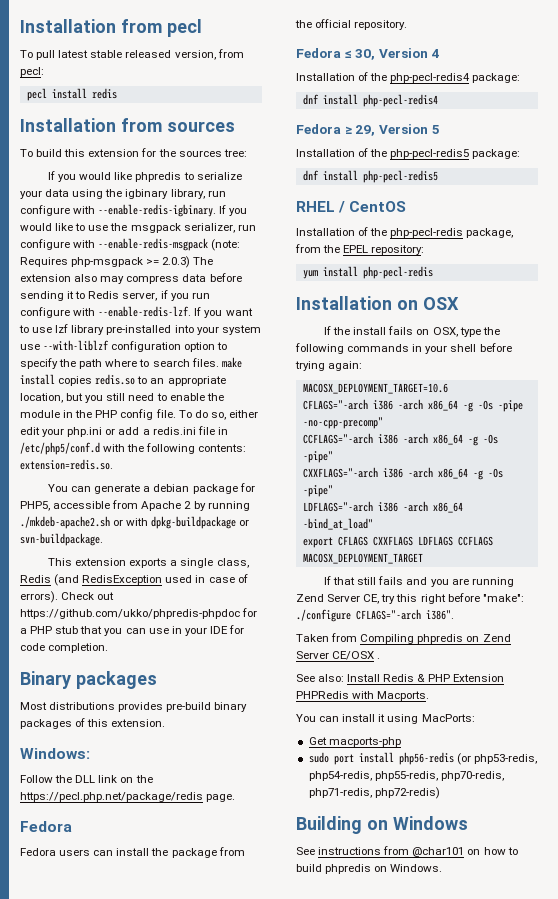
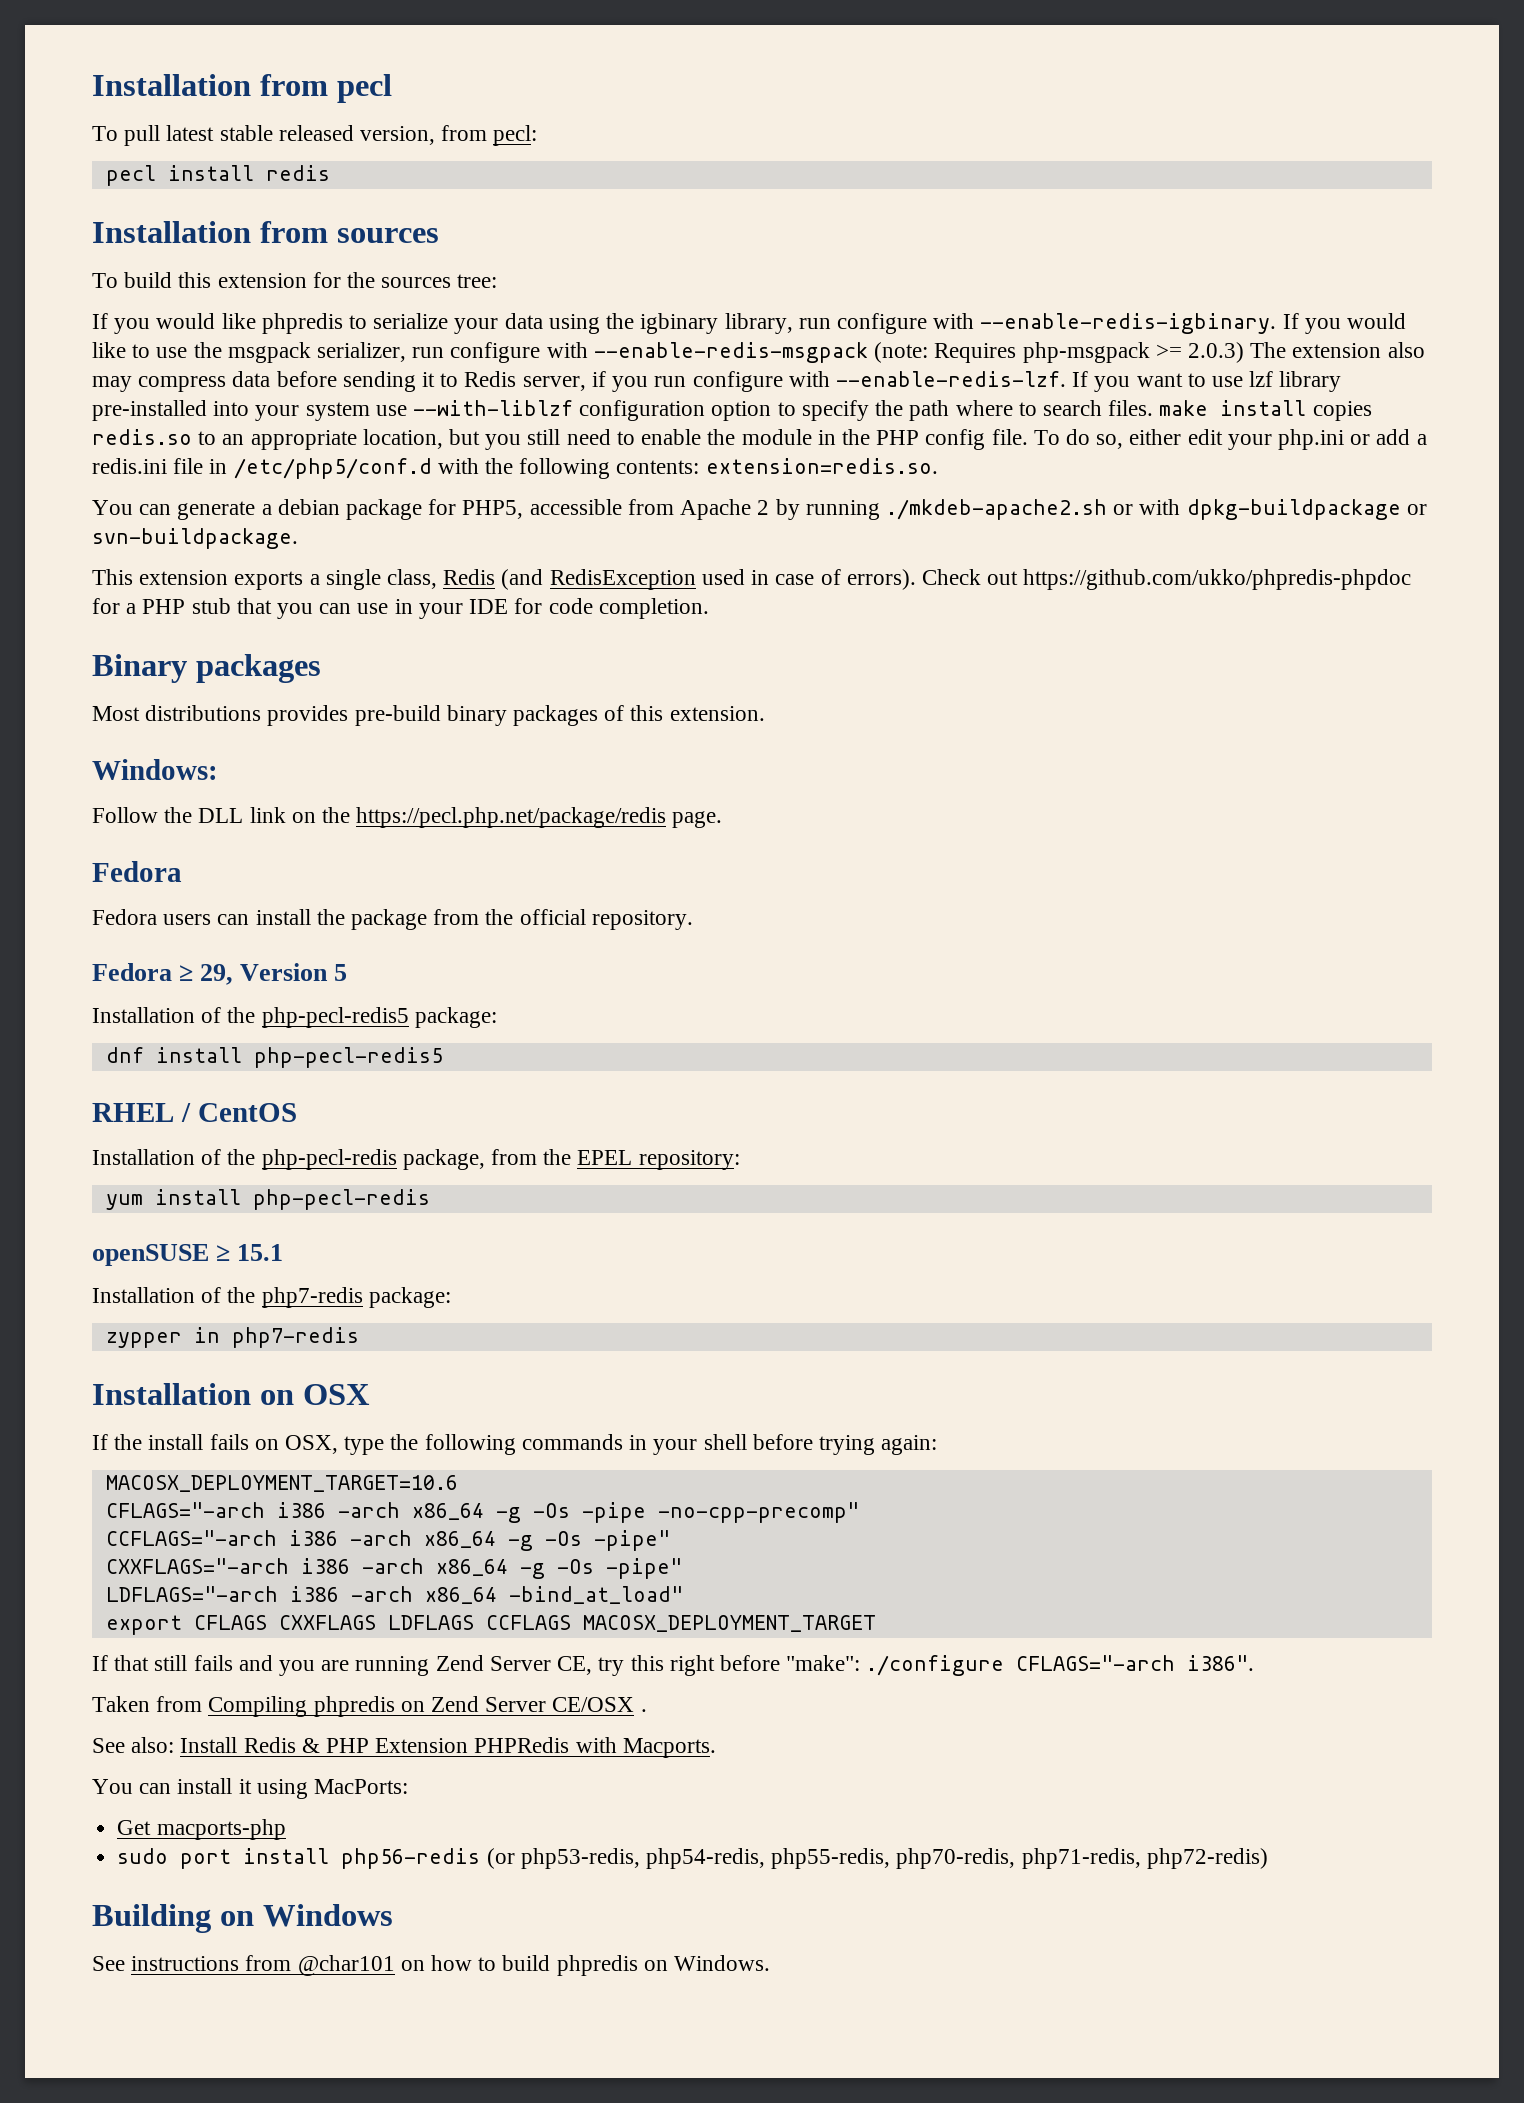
- Fedora ≤ 30, Version 4
- Installation of the php-pecl-redis4 package:
- dnf install php-pecl-redis4
+ openSUSE ≥ 15.1
+ Installation of the php7-redis package:
+ zypper in php7-redis

